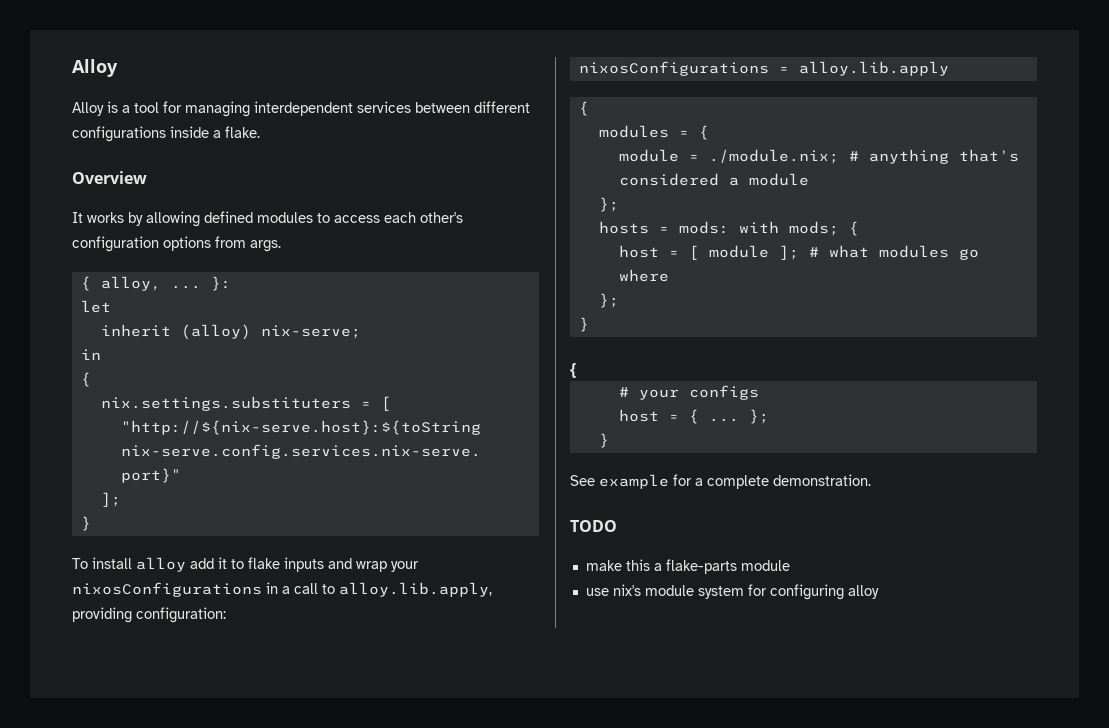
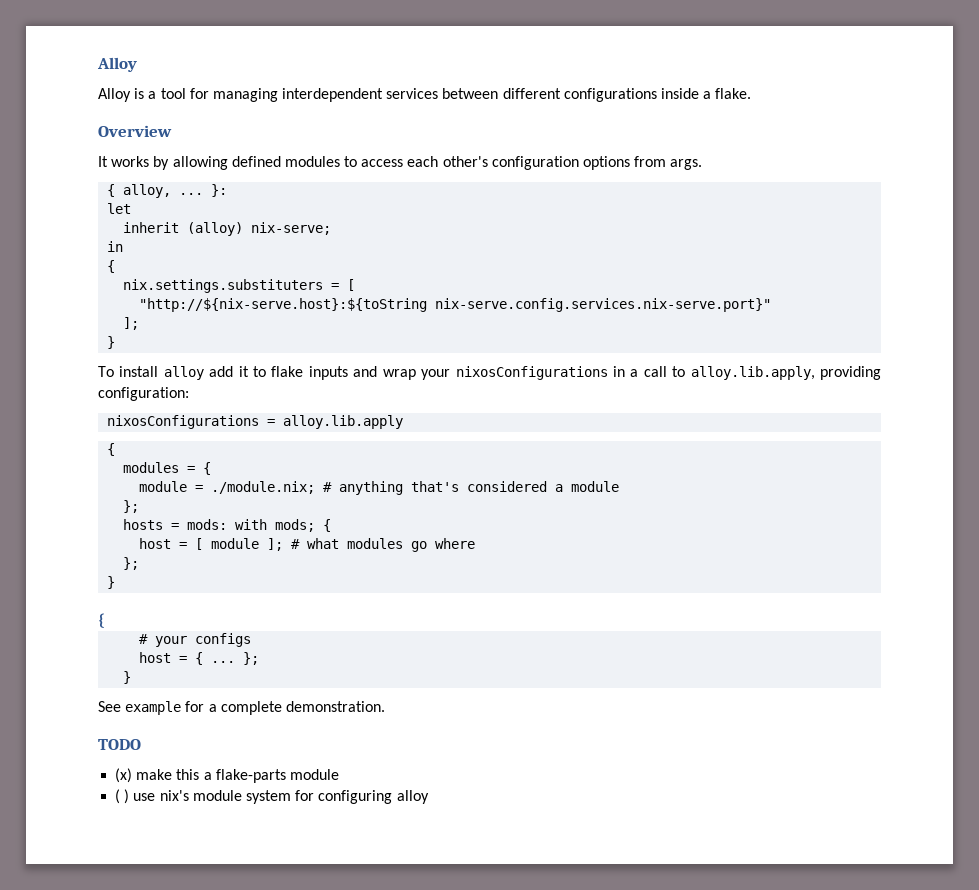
- make this a flake-parts module
+ (x) make this a flake-parts module
- use nix's module system for configuring alloy
+ ( ) use nix's module system for configuring alloy

